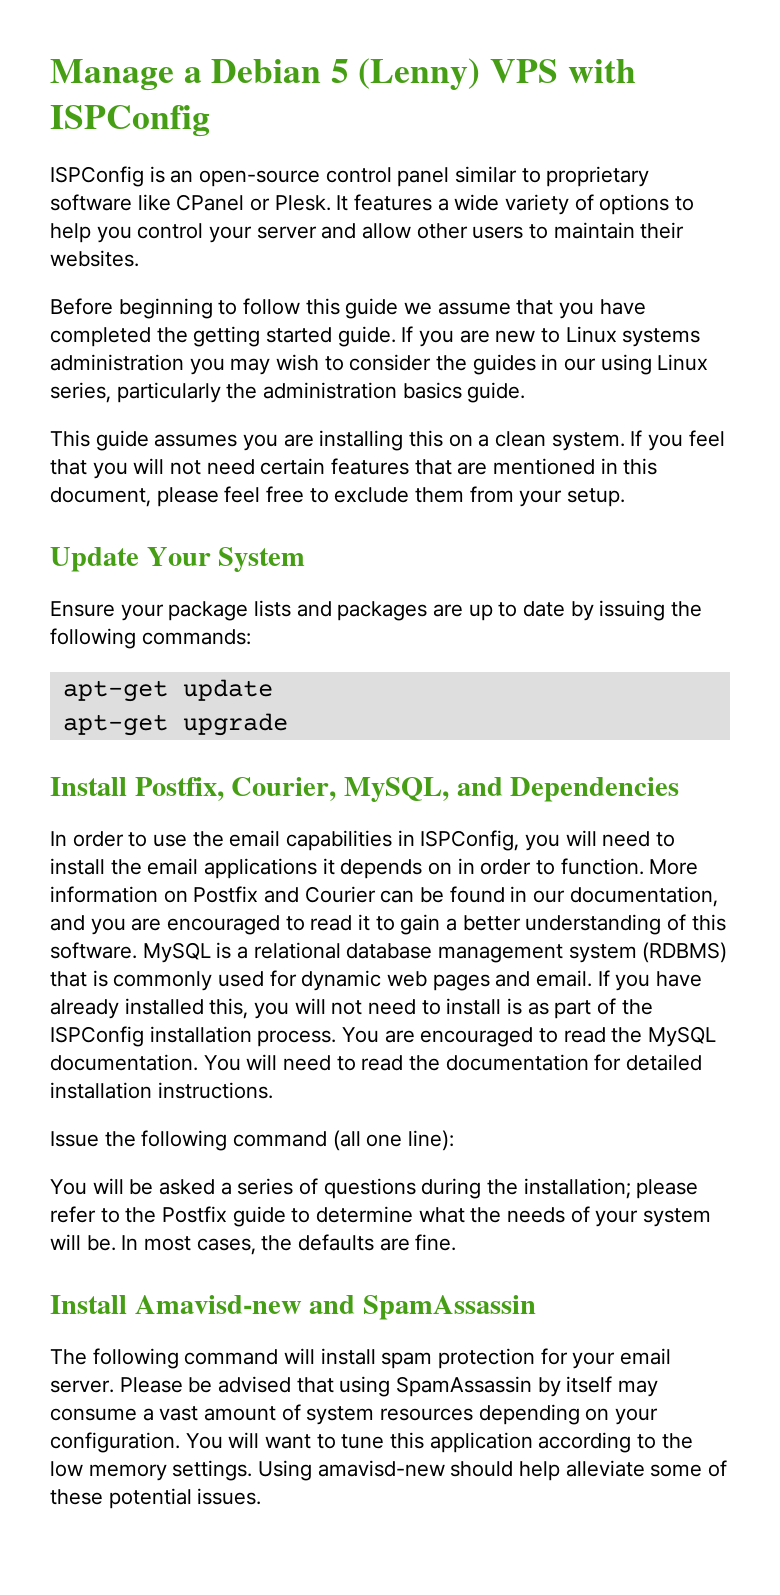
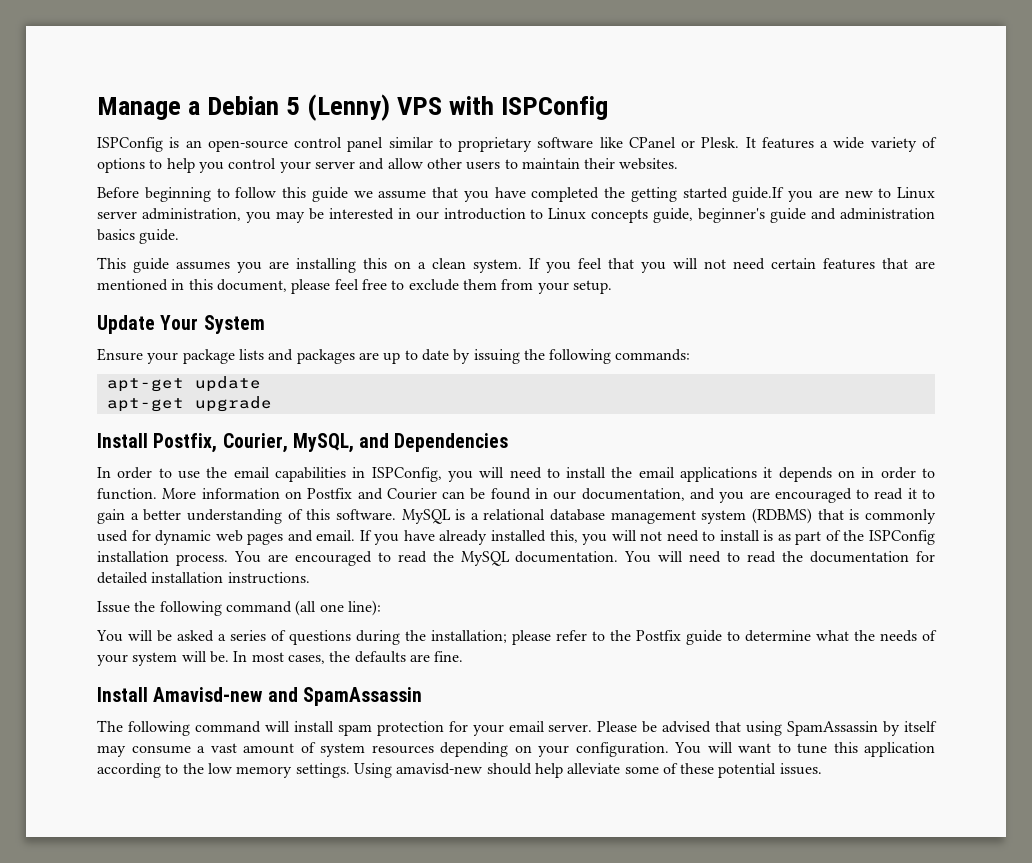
- Before beginning to follow this guide we assume that you have completed the getting started guide. If you are new to Linux systems administration you may wish to consider the guides in our using Linux series, particularly the administration basics guide.
+ Before beginning to follow this guide we assume that you have completed the getting started guide.If you are new to Linux server administration, you may be interested in our introduction to Linux concepts guide, beginner's guide and administration basics guide.

